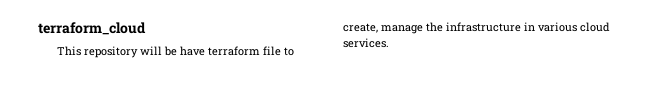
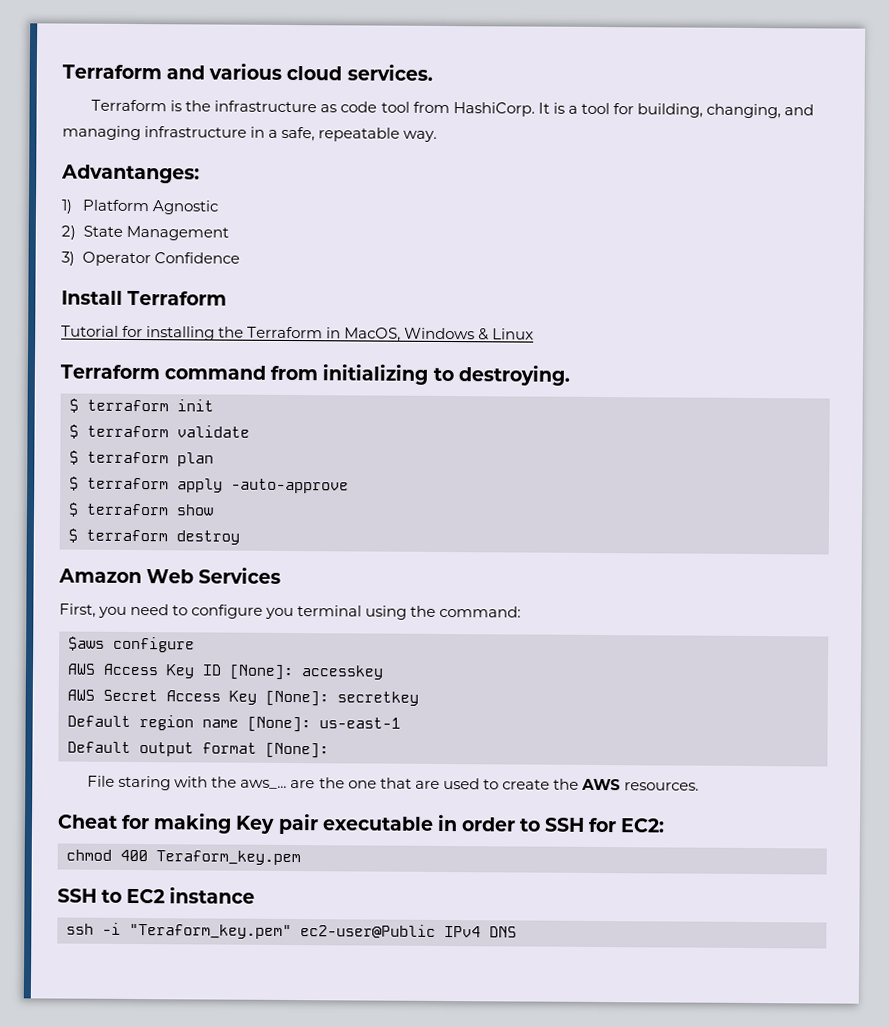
- terraform_cloud
- This repository will be have terraform file to create, manage the infrastructure in various cloud services.
+ Terraform and various cloud services.
+ Terraform is the infrastructure as code tool from HashiCorp. It is a tool for building, changing, and managing infrastructure in a safe, repeatable way.
+ Advantanges:
+ 1) Platform Agnostic
+ 2) State Management
+ 3) Operator Confidence
+ Install Terraform
+ Tutorial for installing the Terraform in MacOS, Windows & Linux
+ Terraform command from initializing to destroying.
+ $ terraform init
+ $ terraform validate
+ $ terraform plan
+ $ terraform apply -auto-approve
+ $ terraform show
+ $ terraform destroy
+ Amazon Web Services
+ First, you need to configure you terminal using the command:
+ $aws configure
+ AWS Access Key ID [None]: accesskey
+ AWS Secret Access Key [None]: secretkey
+ Default region name [None]: us-east-1
+ Default output format [None]:
+ File staring with the aws_... are the one that are used to create the AWS resources.
+ Cheat for making Key pair executable in order to SSH for EC2:
+ chmod 400 Teraform_key.pem
+ SSH to EC2 instance
+ ssh -i "Teraform_key.pem" ec2-user@Public IPv4 DNS

